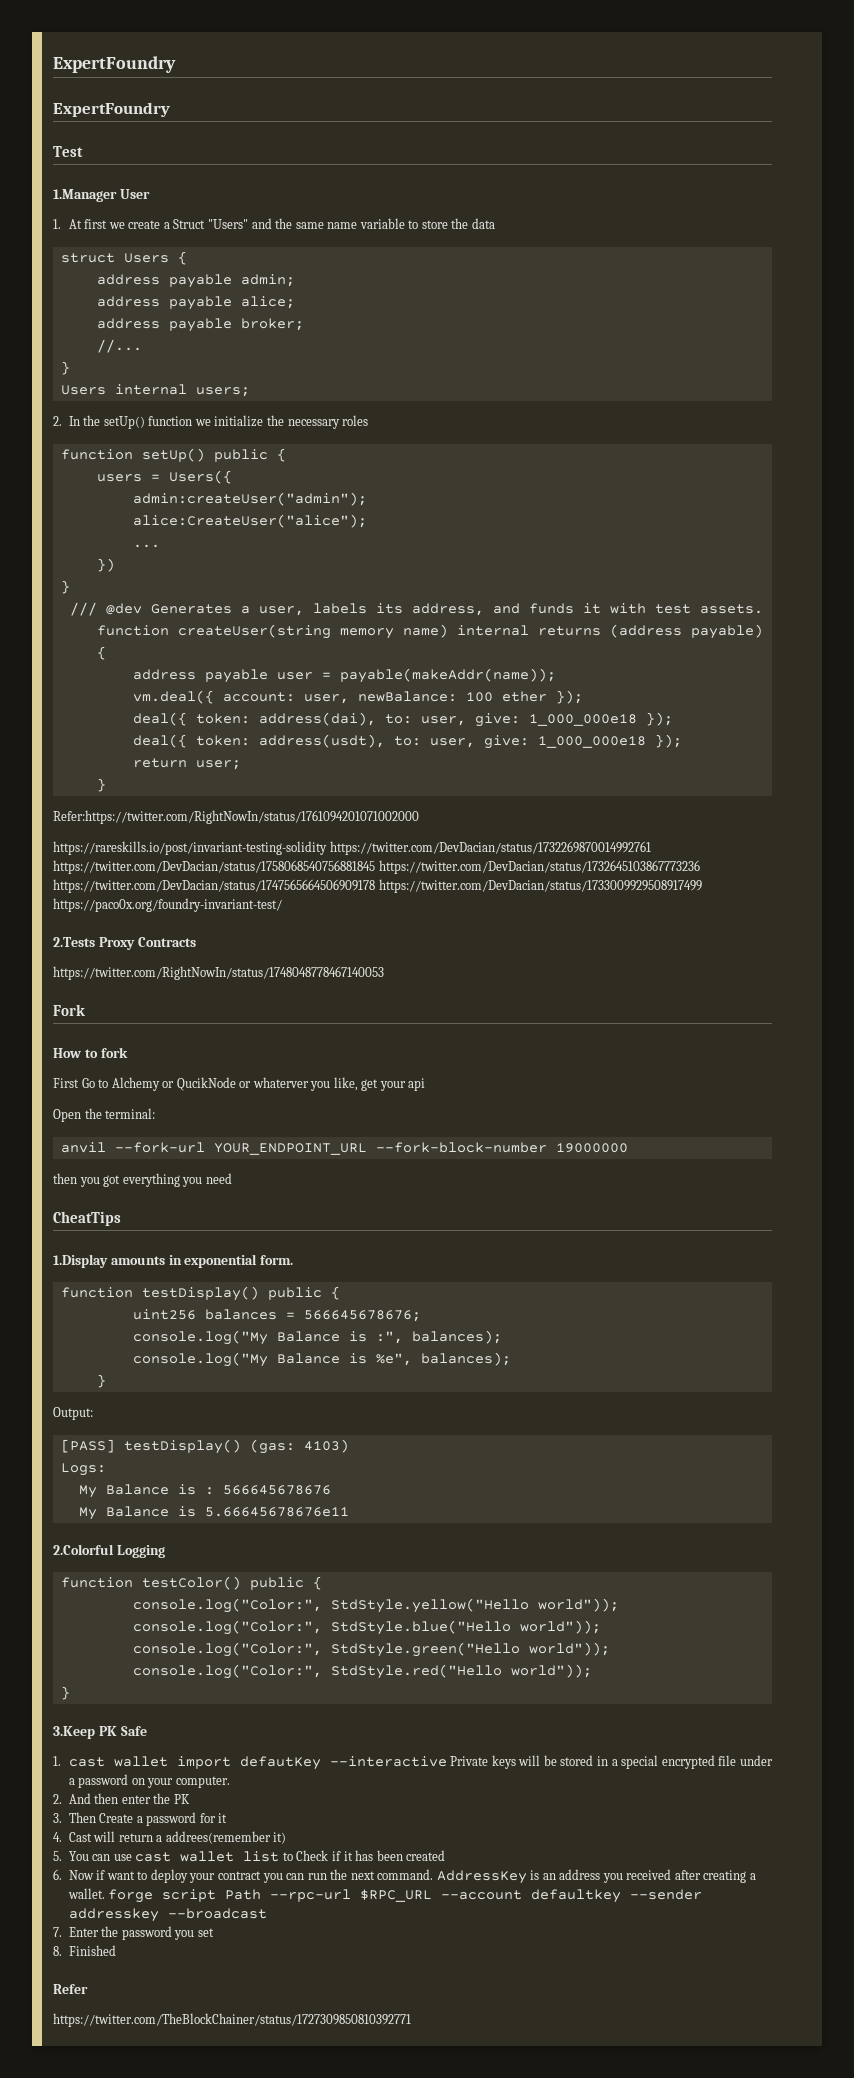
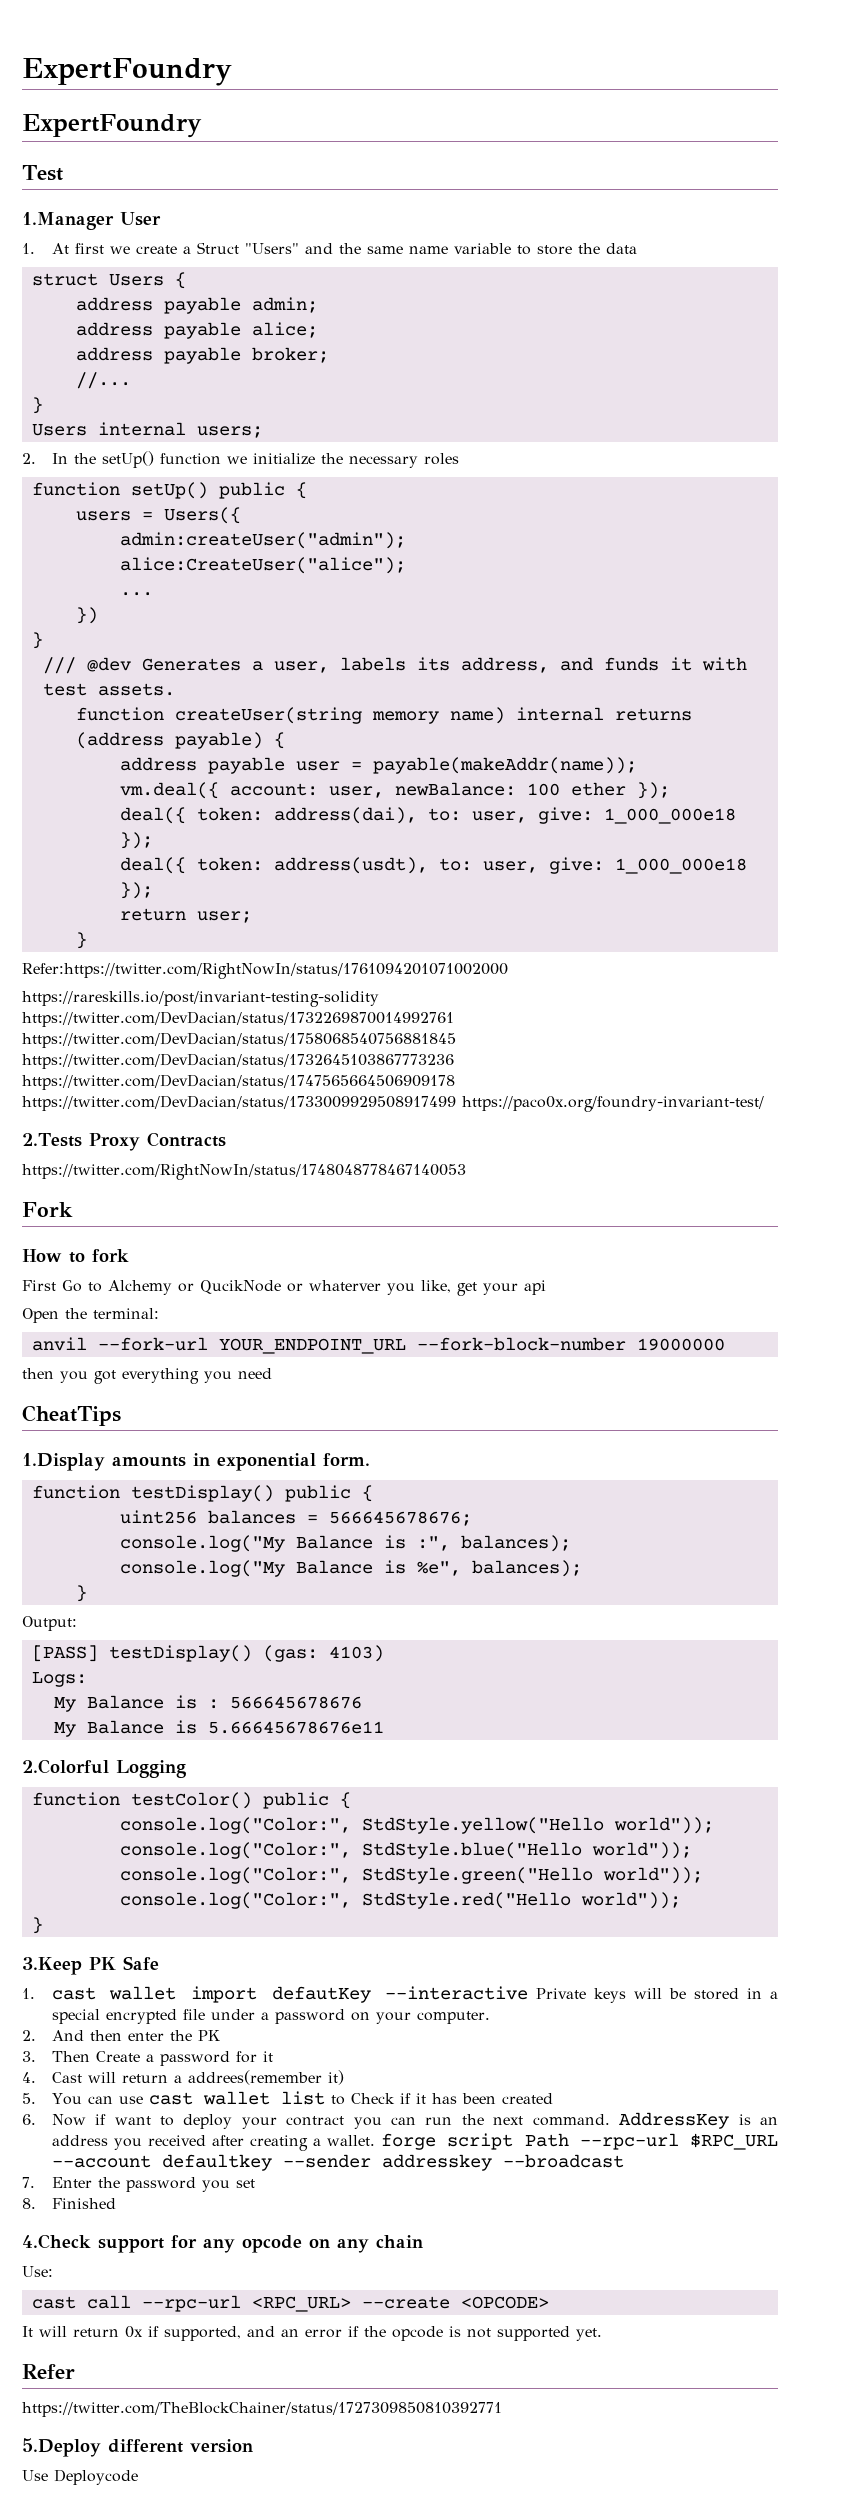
+ 4.Check support for any opcode on any chain
+ Use:
+ cast call --rpc-url <RPC_URL> --create <OPCODE>
+ It will return 0x if supported, and an error if the opcode is not supported yet.
  Refer
  https://twitter.com/TheBlockChainer/status/1727309850810392771
+ 5.Deploy different version
+ Use Deploycode

